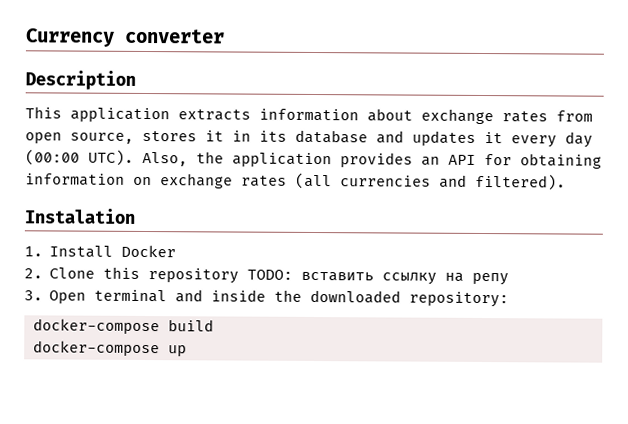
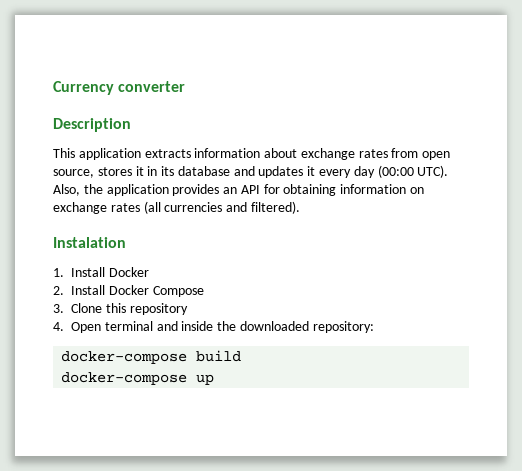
- 2. Clone this repository TODO: вставить ссылку на репу
- 3. Open terminal and inside the downloaded repository:
+ 2. Install Docker Compose
+ 3. Clone this repository
+ 4. Open terminal and inside the downloaded repository:

